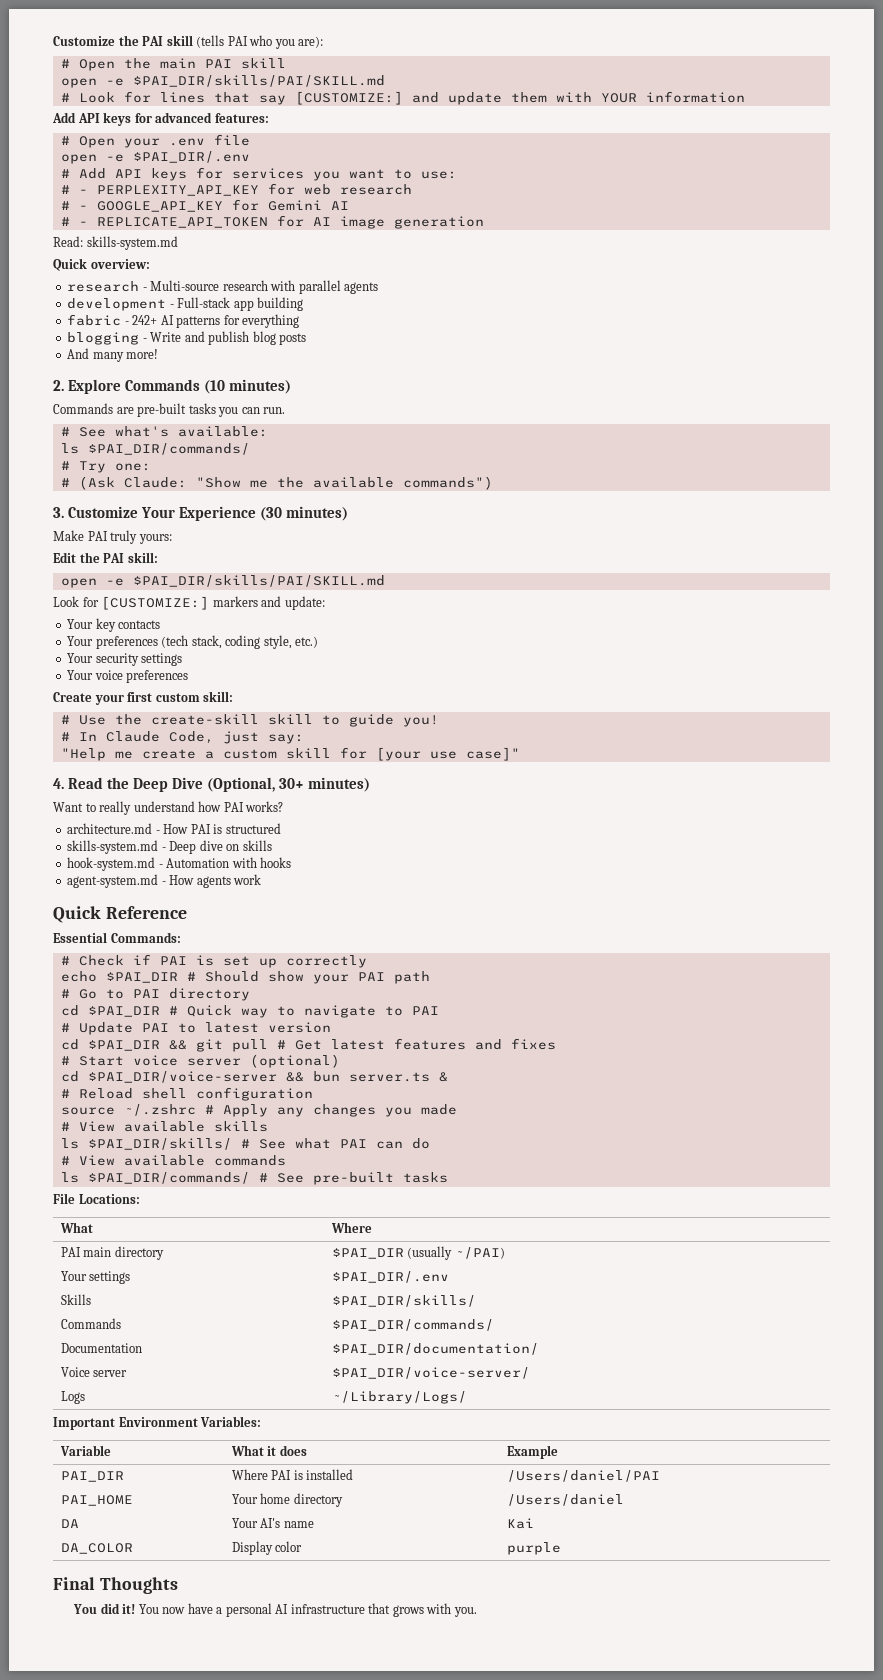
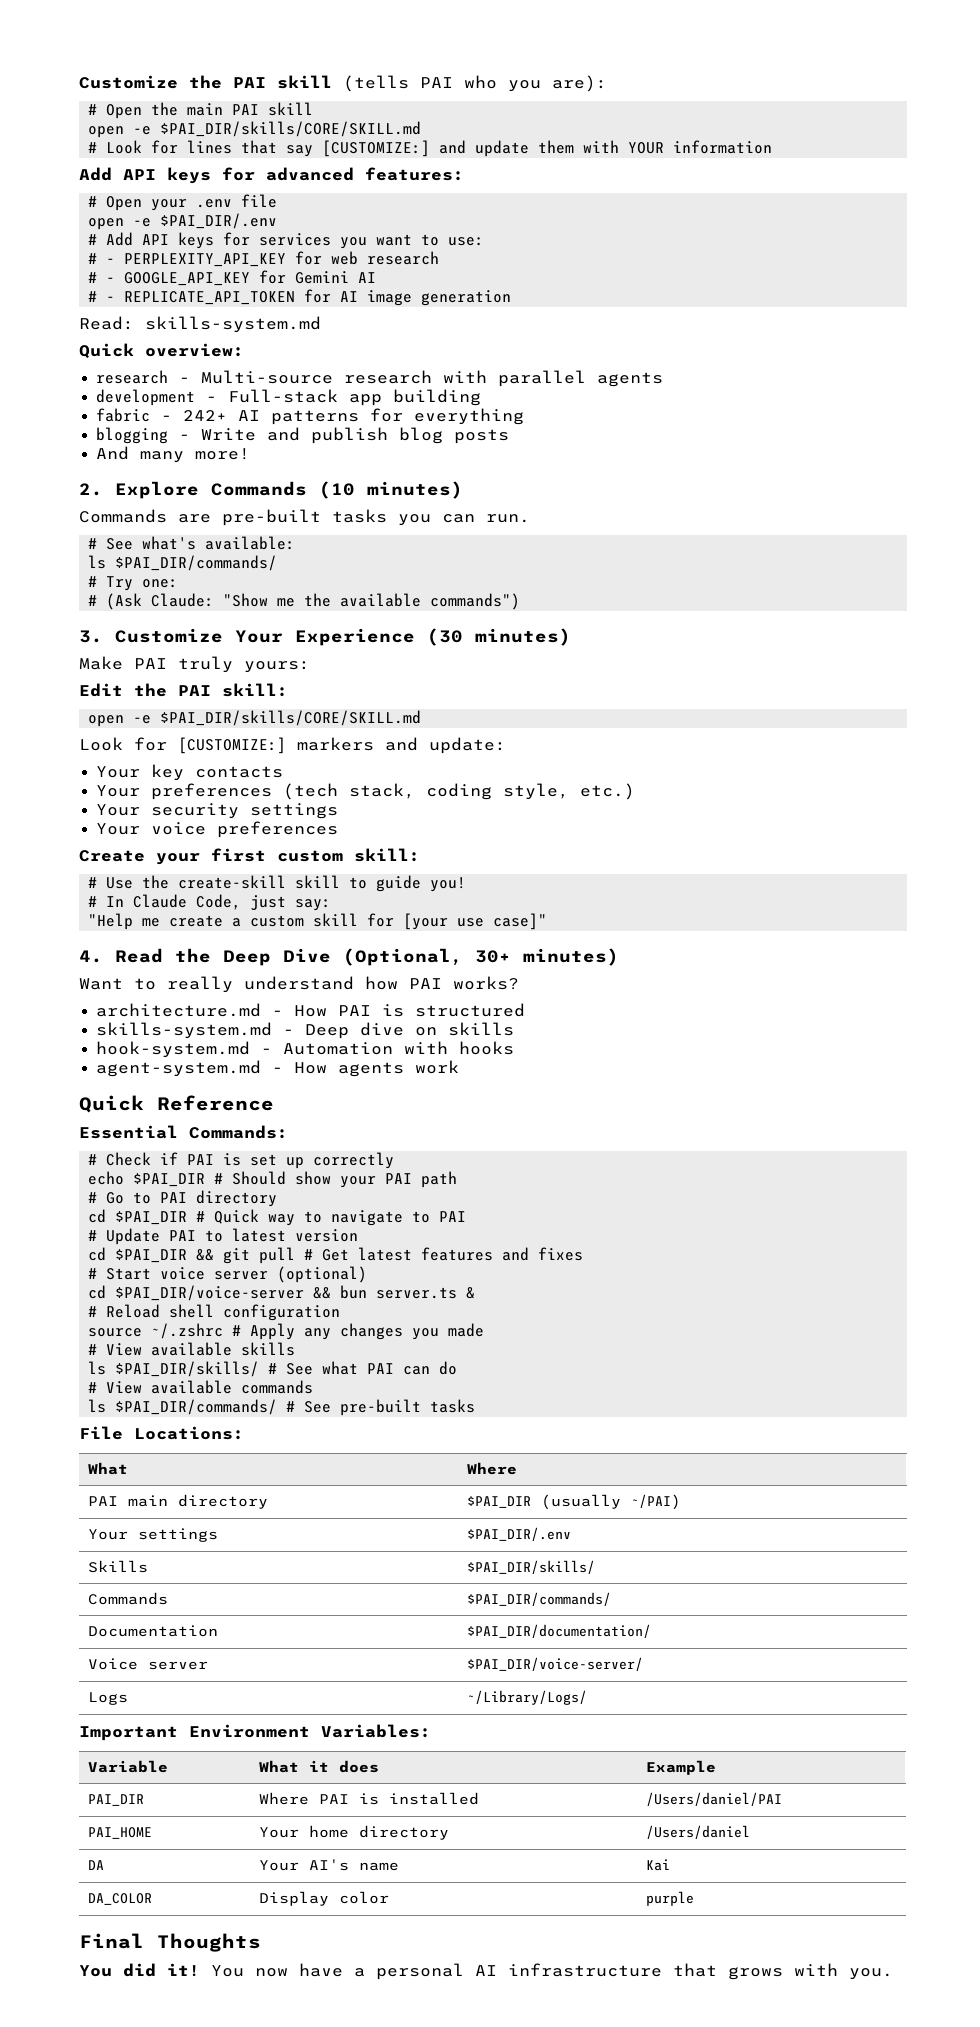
  # Open the main PAI skill
- open -e $PAI_DIR/skills/PAI/SKILL.md
+ open -e $PAI_DIR/skills/CORE/SKILL.md
  Edit the PAI skill:
- open -e $PAI_DIR/skills/PAI/SKILL.md
+ open -e $PAI_DIR/skills/CORE/SKILL.md

